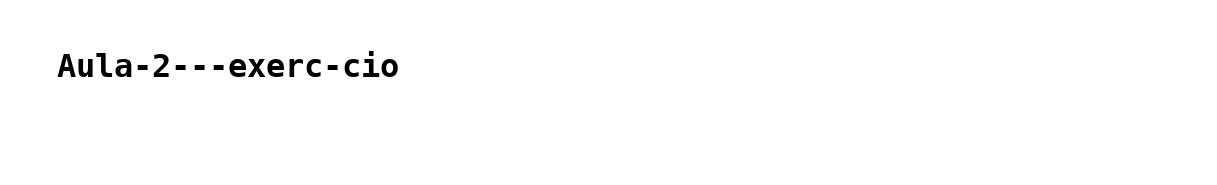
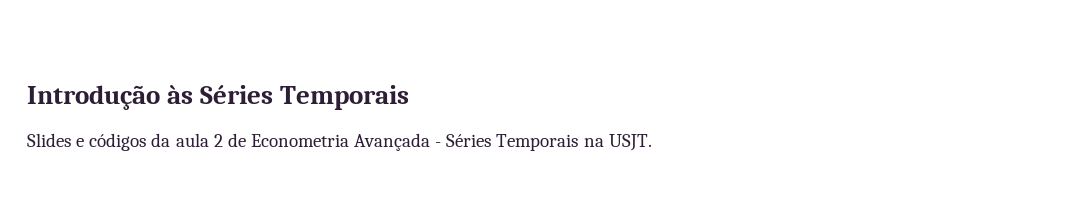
- Aula-2---exerc-cio
+ Introdução às Séries Temporais
+ Slides e códigos da aula 2 de Econometria Avançada - Séries Temporais na USJT.

